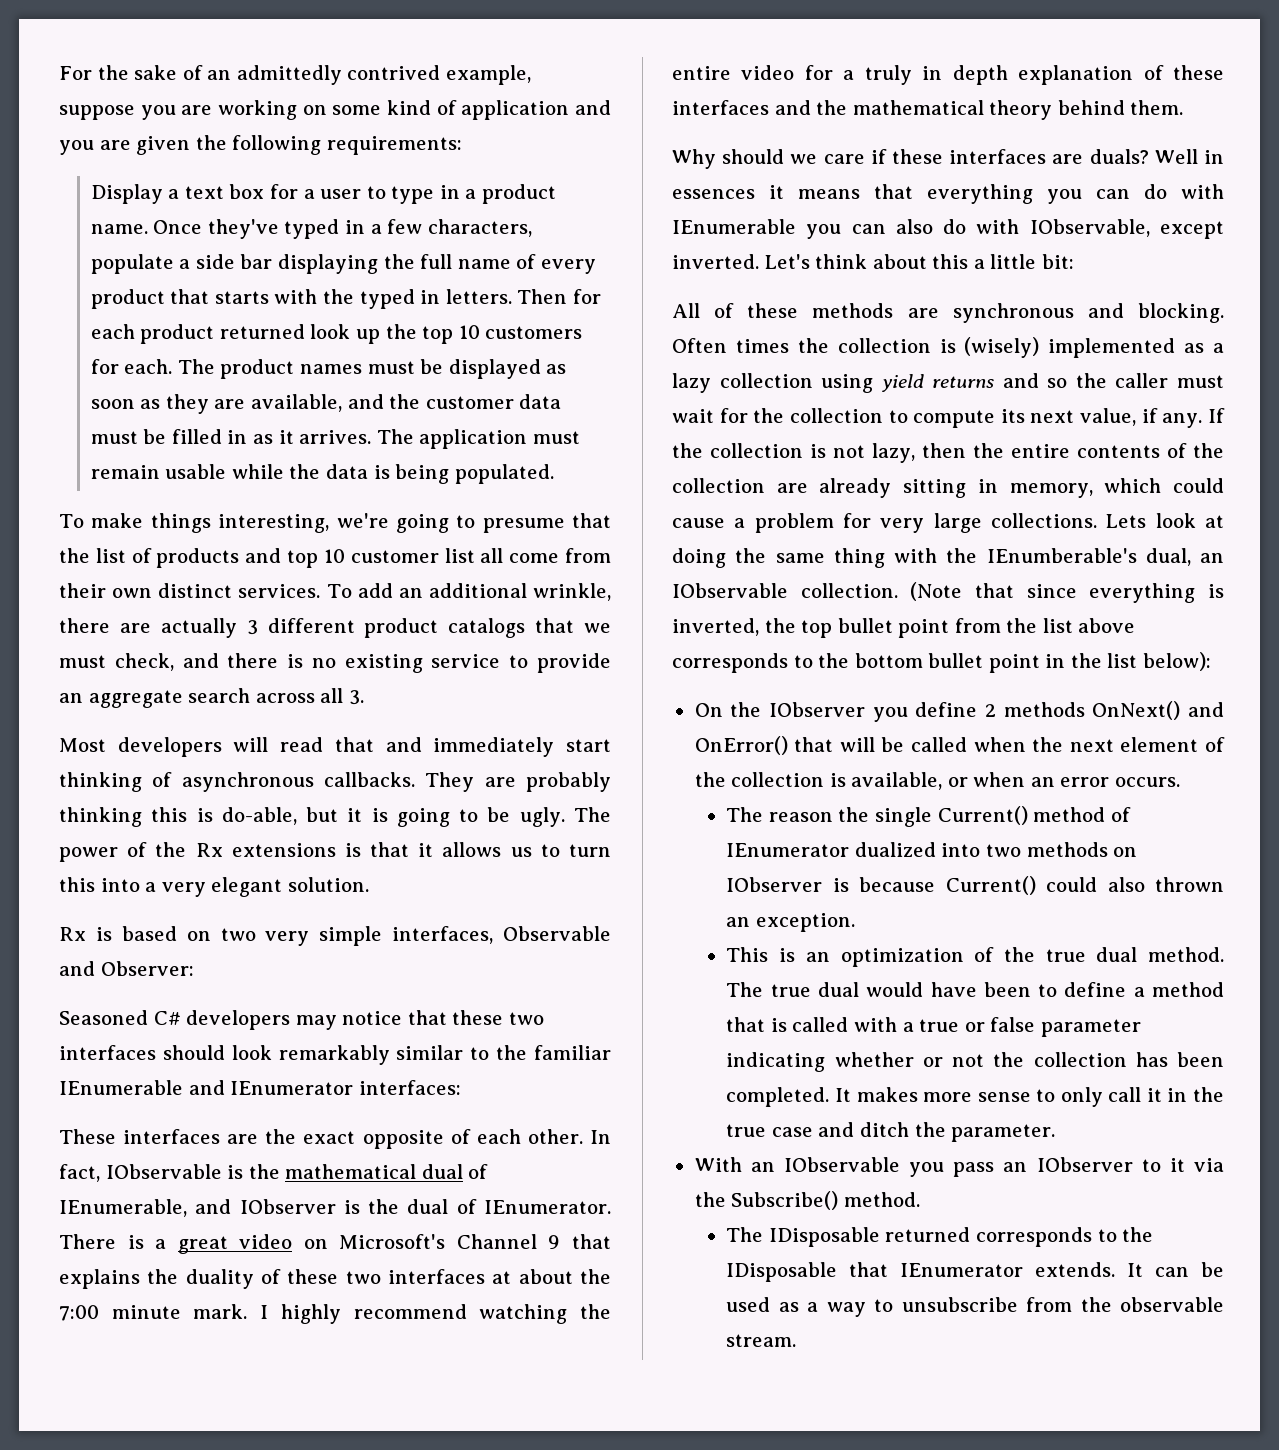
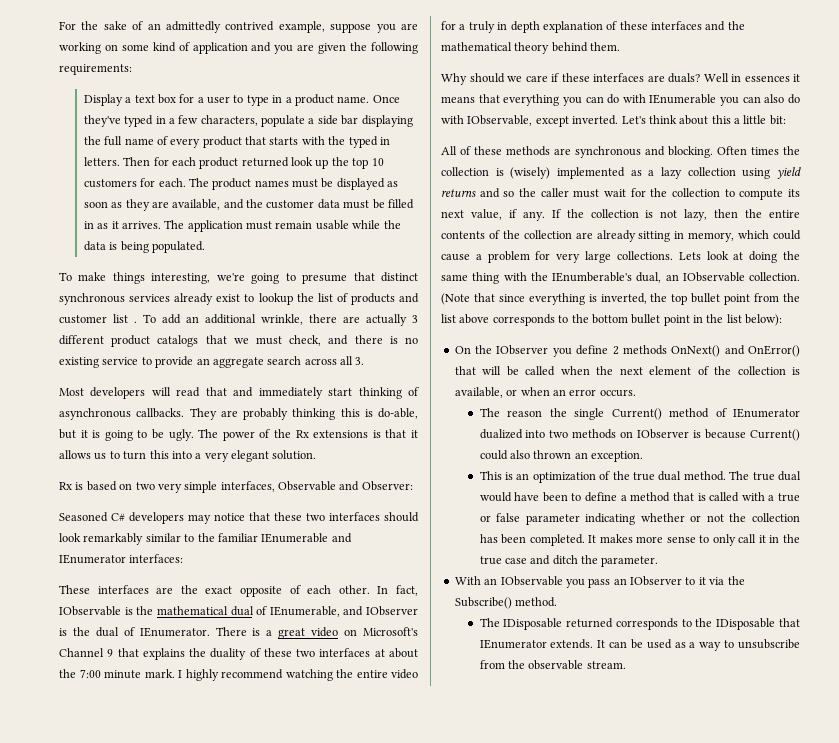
- To make things interesting, we're going to presume that the list of products and top 10 customer list all come from their own distinct services.
+ To make things interesting, we're going to presume that distinct synchronous services already exist to lookup the list of products and customer list .

